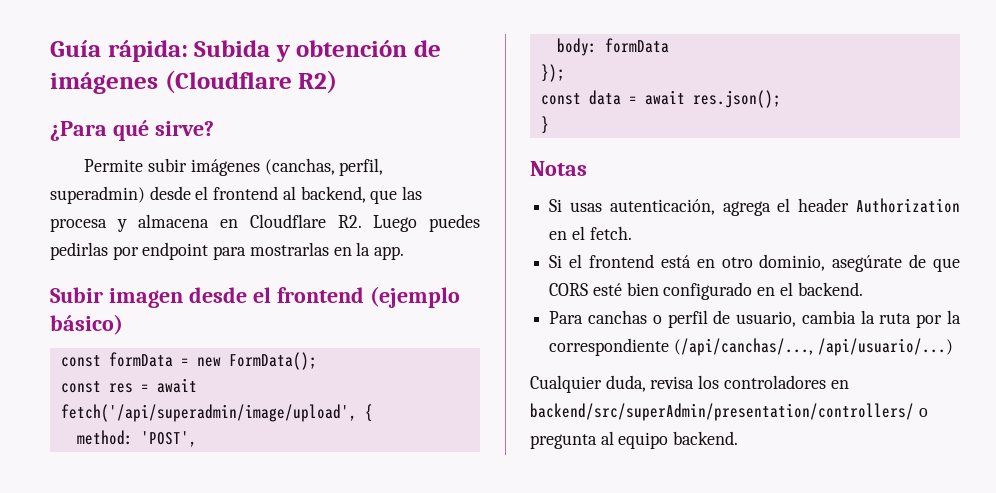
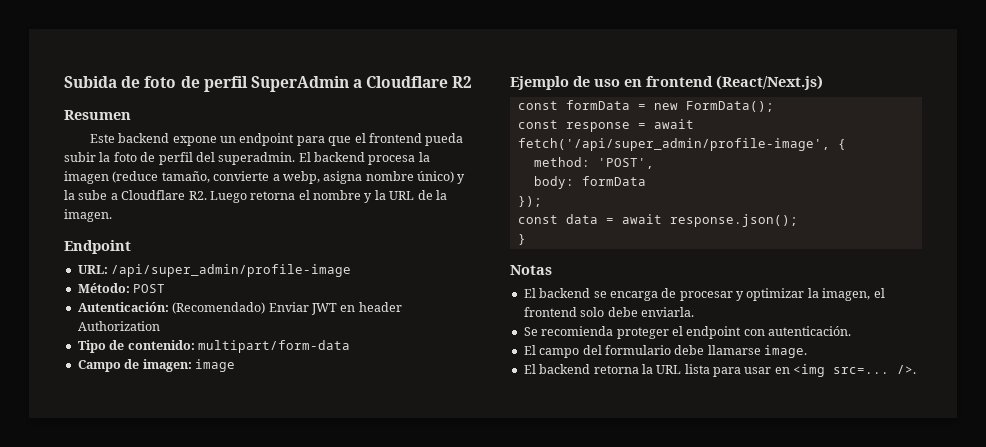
- Guía rápida: Subida y obtención de imágenes (Cloudflare R2)
- ¿Para qué sirve?
- Permite subir imágenes (canchas, perfil, superadmin) desde el frontend al backend, que las procesa y almacena en Cloudflare R2. Luego puedes pedirlas por endpoint para mostrarlas en la app.
- Subir imagen desde el frontend (ejemplo básico)
+ Subida de foto de perfil SuperAdmin a Cloudflare R2
+ Resumen
+ Este backend expone un endpoint para que el frontend pueda subir la foto de perfil del superadmin. El backend procesa la imagen (reduce tamaño, convierte a webp, asigna nombre único) y la sube a Cloudflare R2. Luego retorna el nombre y la URL de la imagen.
+ Endpoint
+ URL: /api/super_admin/profile-image
+ Método: POST
+ Autenticación: (Recomendado) Enviar JWT en header Authorization
+ Tipo de contenido: multipart/form-data
+ Campo de imagen: image
+ Ejemplo de uso en frontend (React/Next.js)
- const res = await fetch('/api/superadmin/image/upload', {
+ const response = await fetch('/api/super_admin/profile-image', {
- const data = await res.json();
+ const data = await response.json();
- Si usas autenticación, agrega el header Authorization en el fetch.
- Si el frontend está en otro dominio, asegúrate de que CORS esté bien configurado en el backend.
- Para canchas o perfil de usuario, cambia la ruta por la correspondiente (/api/canchas/..., /api/usuario/...)
- Cualquier duda, revisa los controladores en backend/src/superAdmin/presentation/controllers/ o pregunta al equipo backend.
+ El backend se encarga de procesar y optimizar la imagen, el frontend solo debe enviarla.
+ Se recomienda proteger el endpoint con autenticación.
+ El campo del formulario debe llamarse image.
+ El backend retorna la URL lista para usar en <img src=... />.

